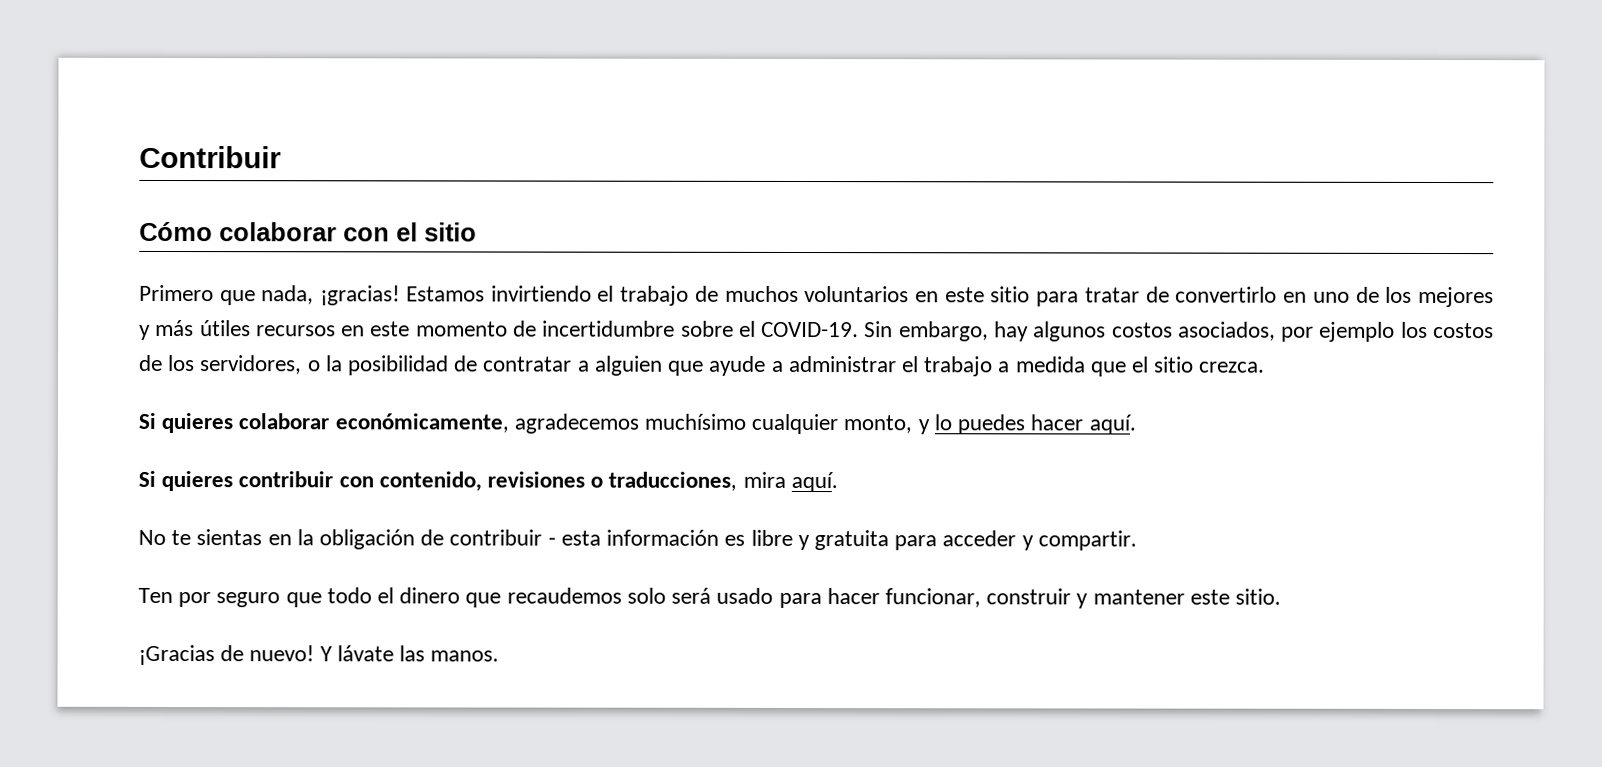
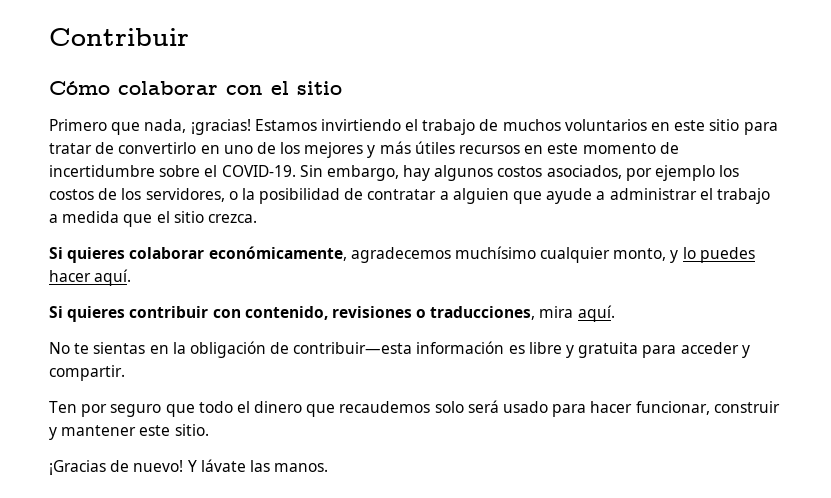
- No te sientas en la obligación de contribuir - esta información es libre y gratuita para acceder y compartir.
+ No te sientas en la obligación de contribuir—esta información es libre y gratuita para acceder y compartir.

